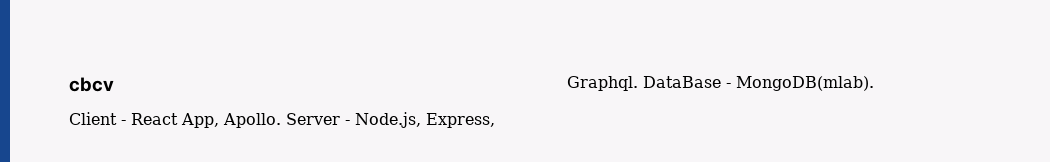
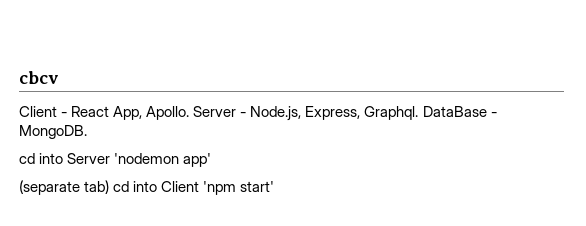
- DataBase - MongoDB(mlab).
+ DataBase - MongoDB.
+ cd into Server 'nodemon app'
+ (separate tab) cd into Client 'npm start'

